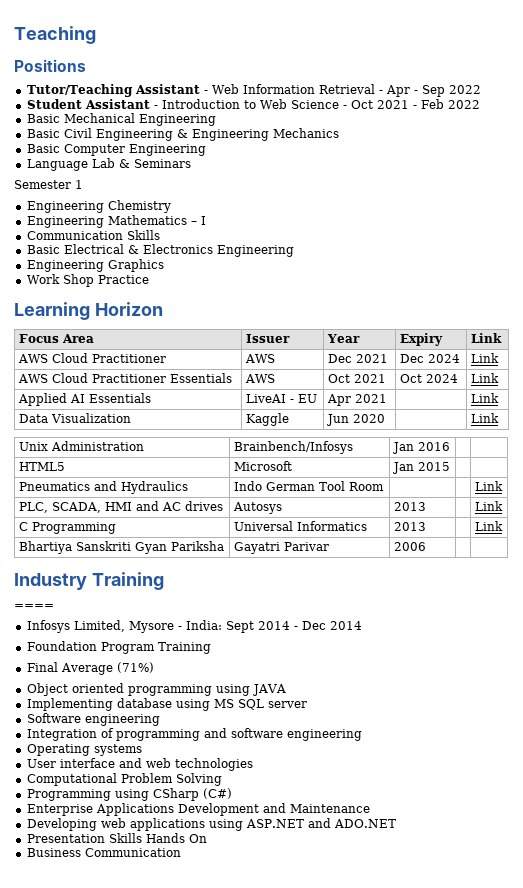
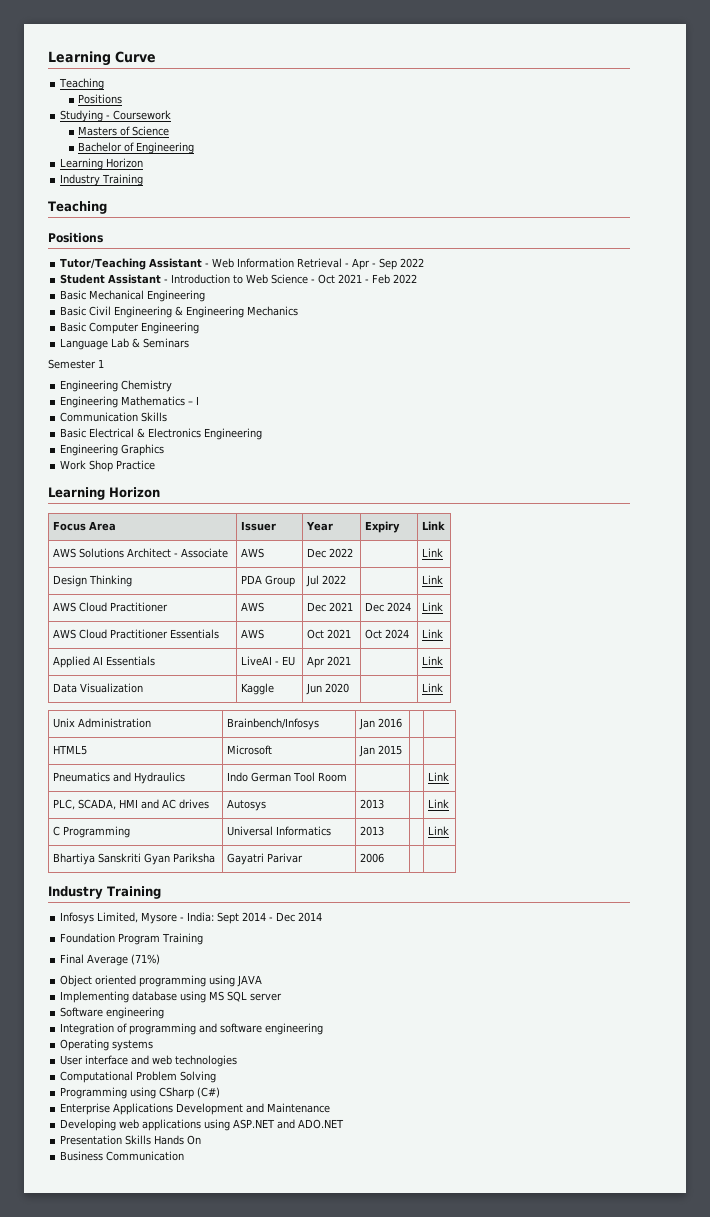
+ Learning Curve
+ Teaching
+ Positions
+ Studying - Coursework
+ Masters of Science
+ Bachelor of Engineering
+ Learning Horizon
+ Industry Training
+ AWS Solutions Architect - Associate | AWS | Dec 2022 | | Link
+ Design Thinking | PDA Group | Jul 2022 | | Link
- ====

